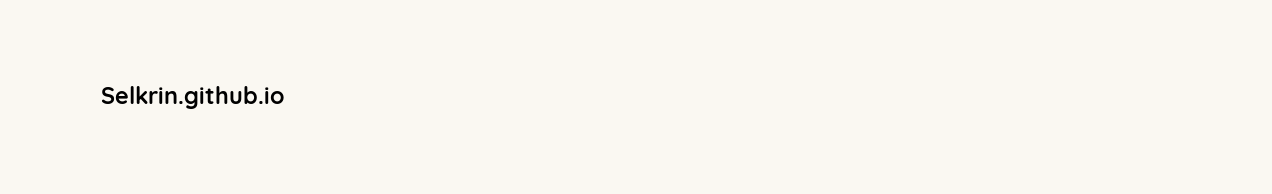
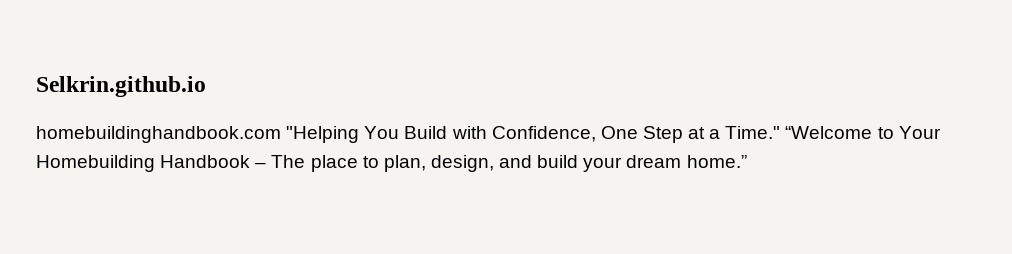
+ homebuildinghandbook.com "Helping You Build with Confidence, One Step at a Time." “Welcome to Your Homebuilding Handbook – The place to plan, design, and build your dream home.”

